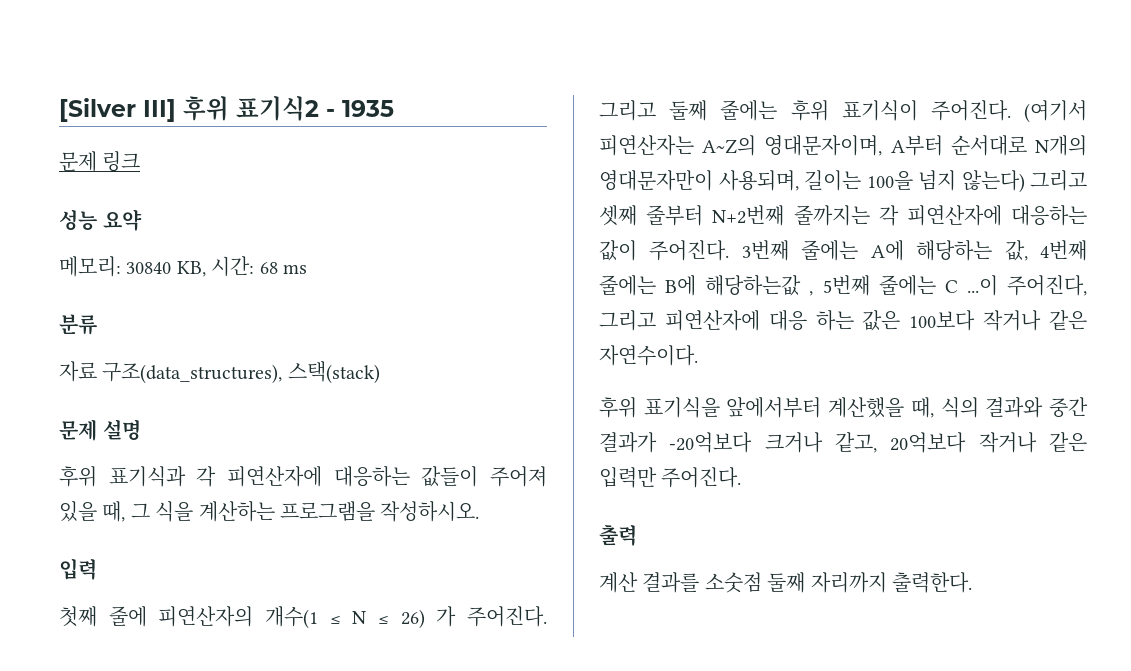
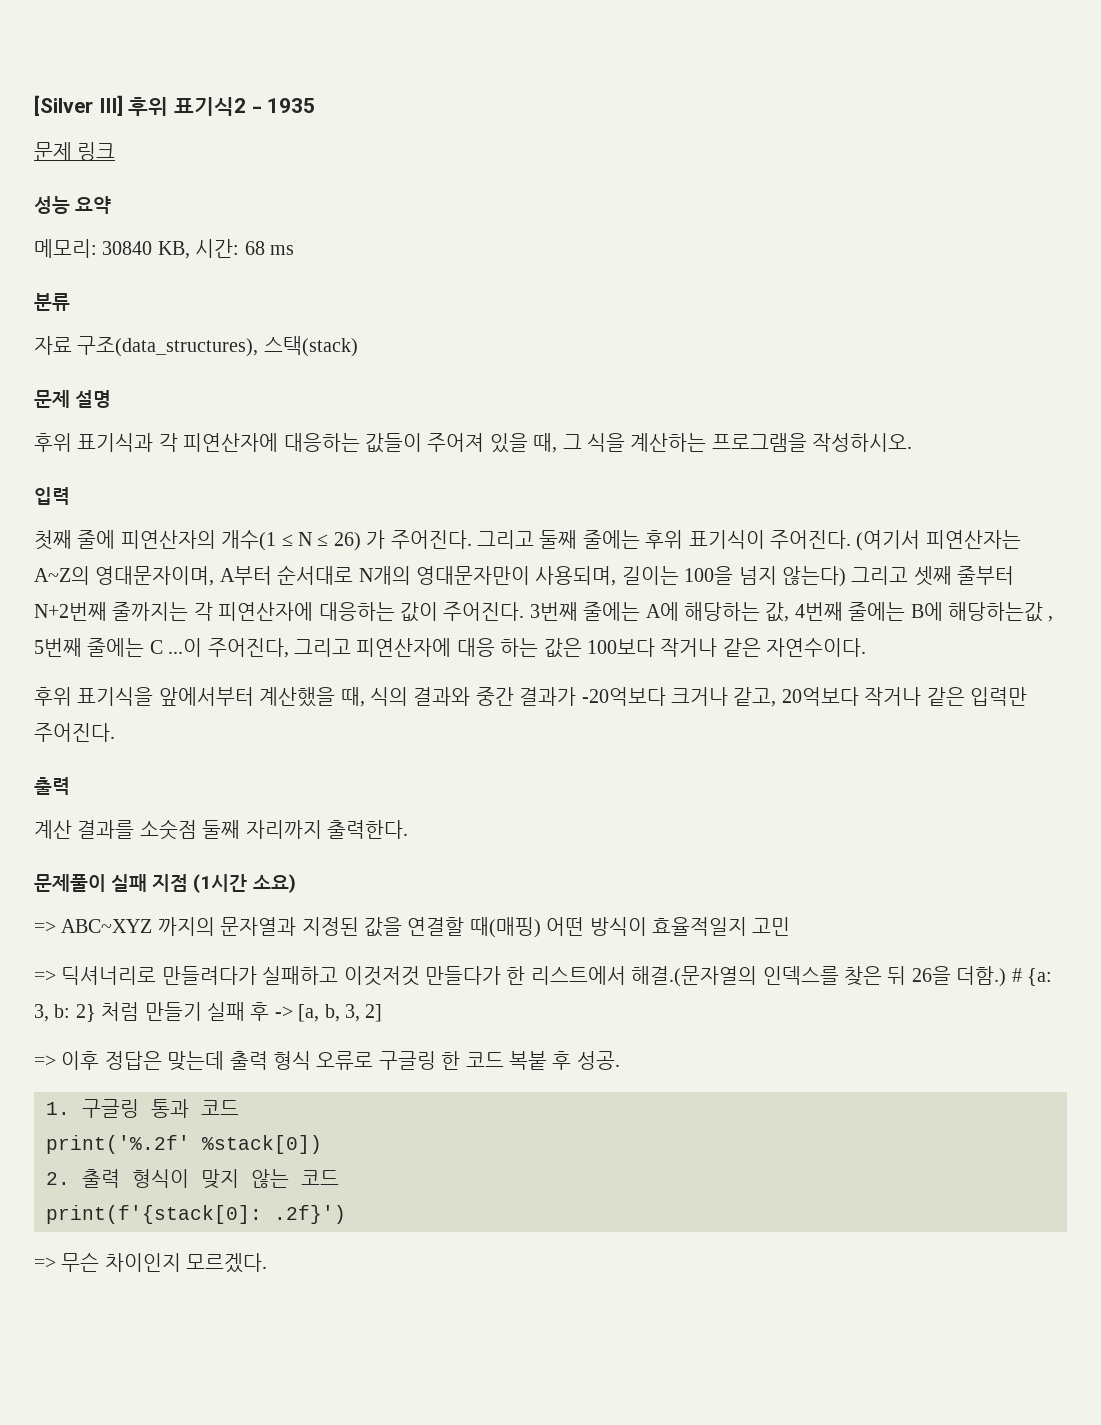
+ 문제풀이 실패 지점 (1시간 소요)
+ => ABC~XYZ 까지의 문자열과 지정된 값을 연결할 때(매핑) 어떤 방식이 효율적일지 고민
+ => 딕셔너리로 만들려다가 실패하고 이것저것 만들다가 한 리스트에서 해결.(문자열의 인덱스를 찾은 뒤 26을 더함.) # {a: 3, b: 2} 처럼 만들기 실패 후 -> [a, b, 3, 2]
+ => 이후 정답은 맞는데 출력 형식 오류로 구글링 한 코드 복붙 후 성공.
+ 1. 구글링 통과 코드
+ print('%.2f' %stack[0])
+ 2. 출력 형식이 맞지 않는 코드
+ print(f'{stack[0]: .2f}')
+ => 무슨 차이인지 모르겠다.

